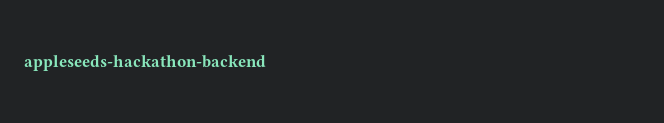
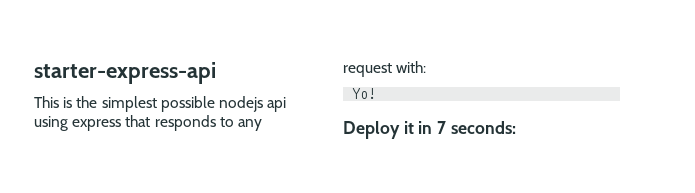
- appleseeds-hackathon-backend
+ starter-express-api
+ This is the simplest possible nodejs api using express that responds to any request with:
+ Yo!
+ Deploy it in 7 seconds:

